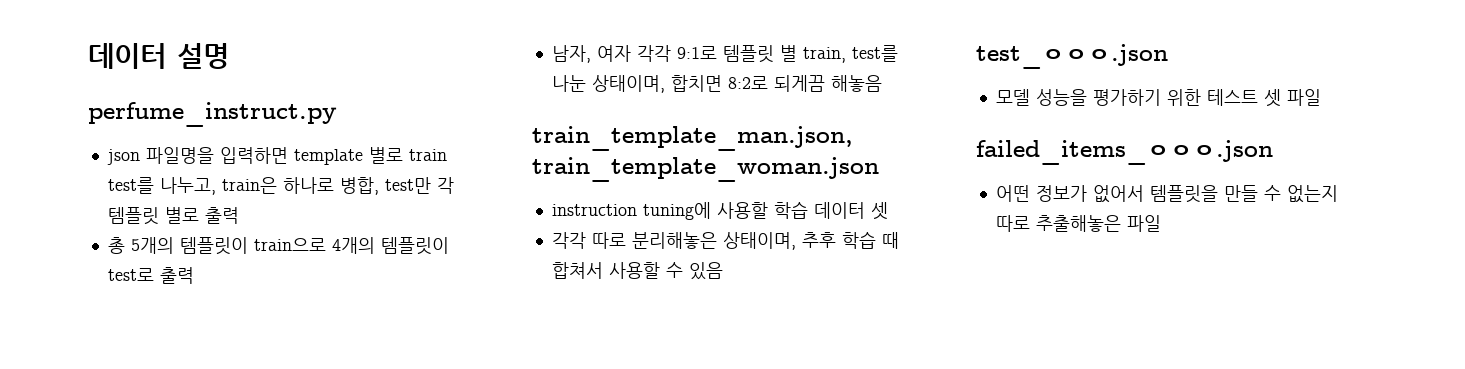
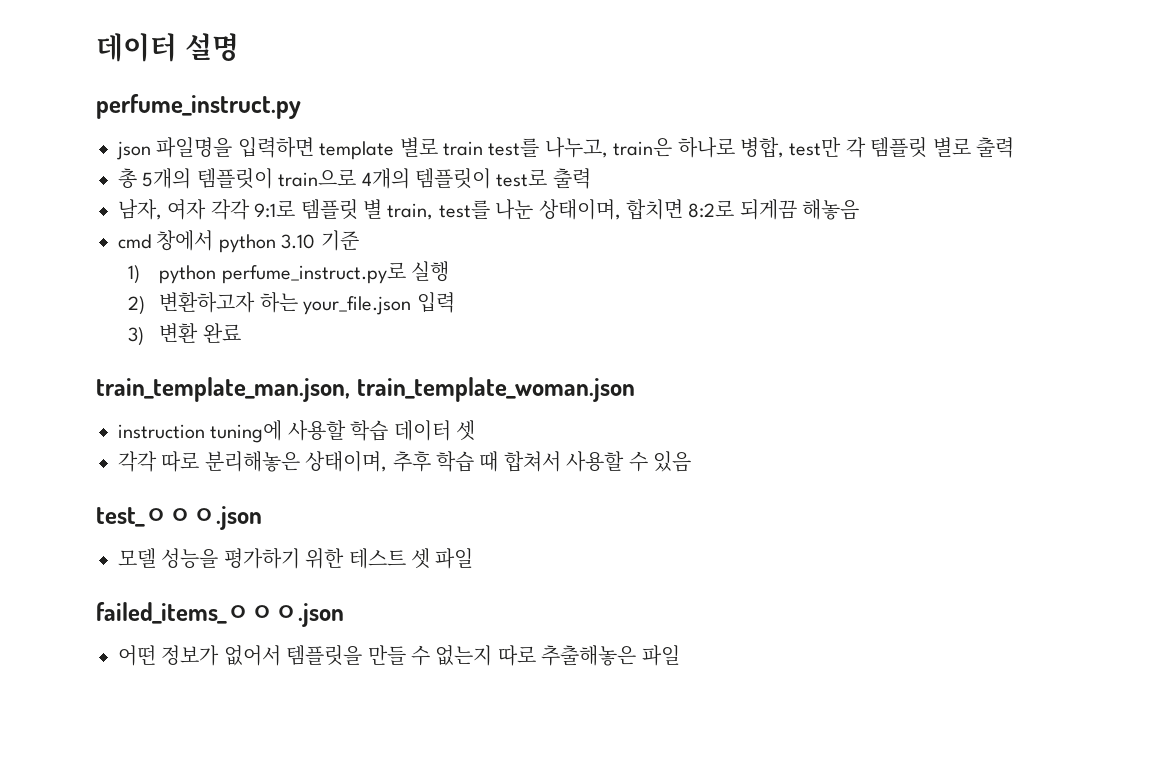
+ cmd 창에서 python 3.10 기준
+ 1) python perfume_instruct.py로 실행
+ 2) 변환하고자 하는 your_file.json 입력
+ 3) 변환 완료

